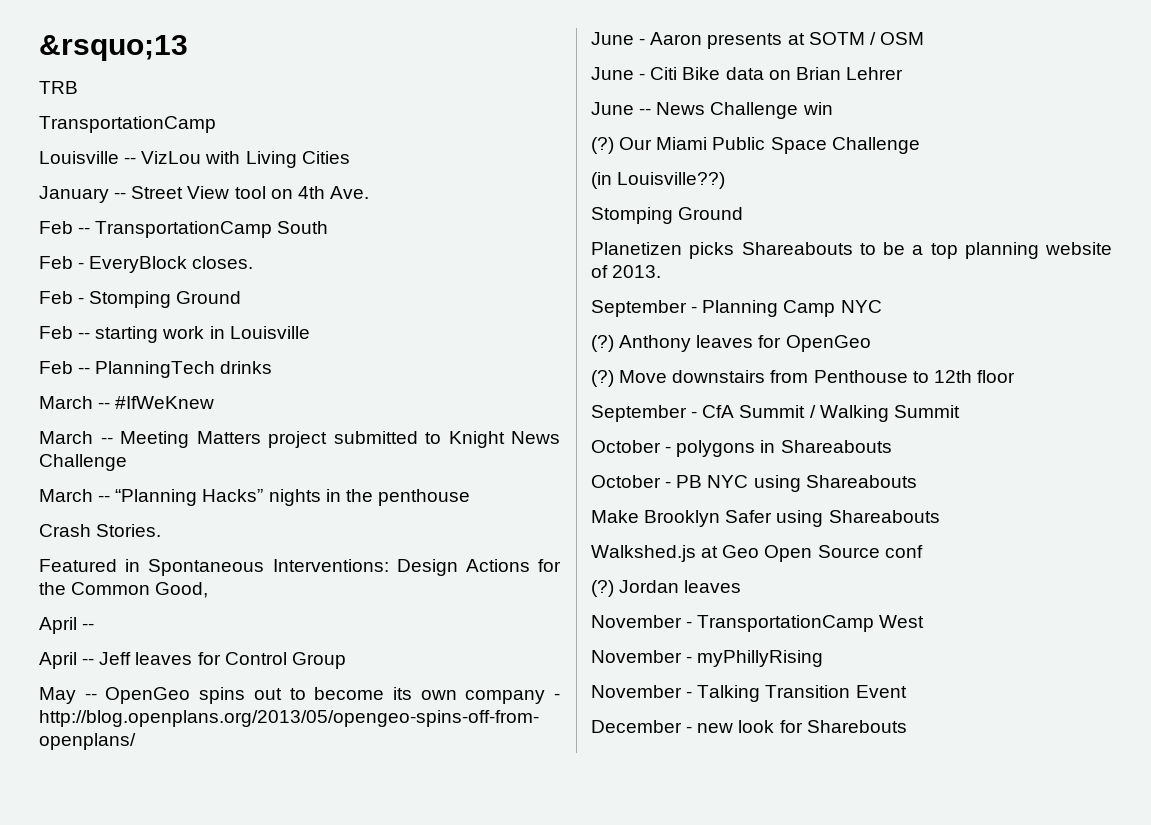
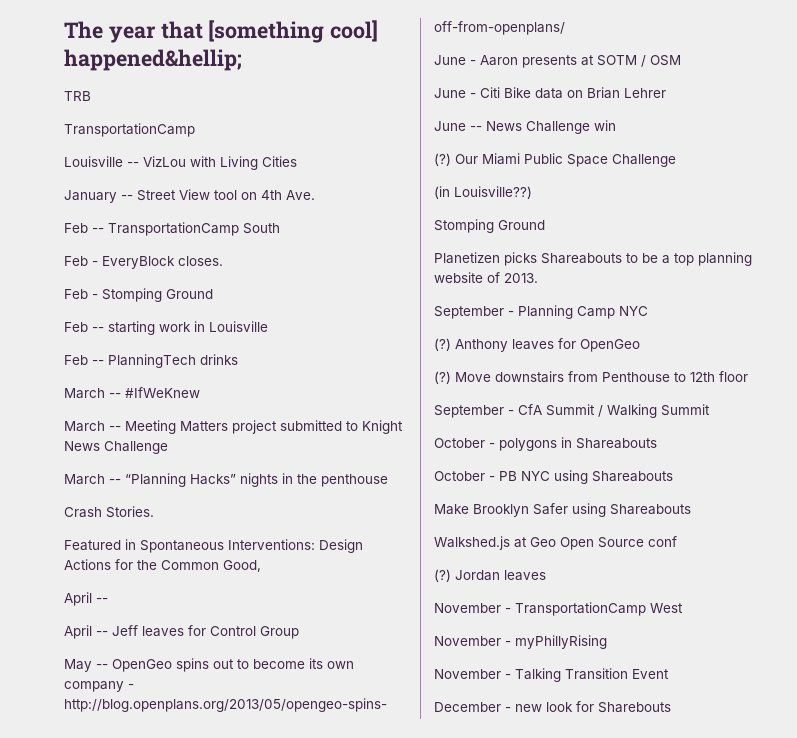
- &rsquo;13
+ The year that [something cool] happened&hellip;

